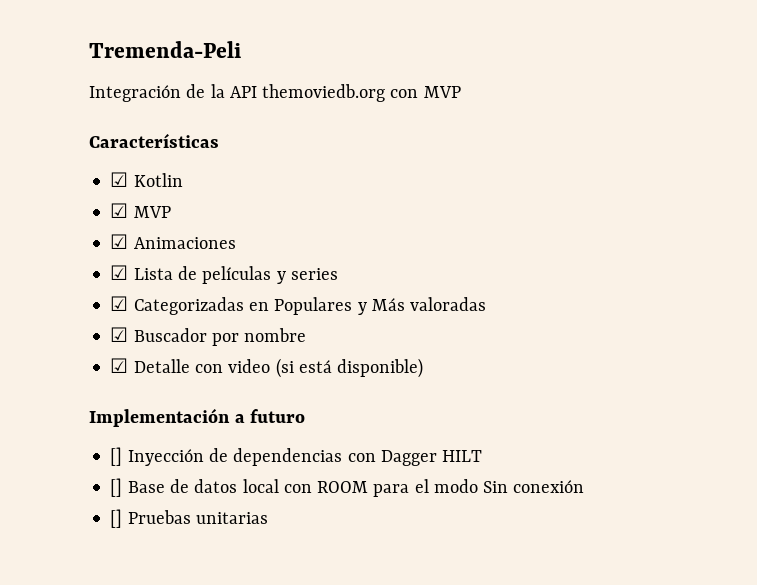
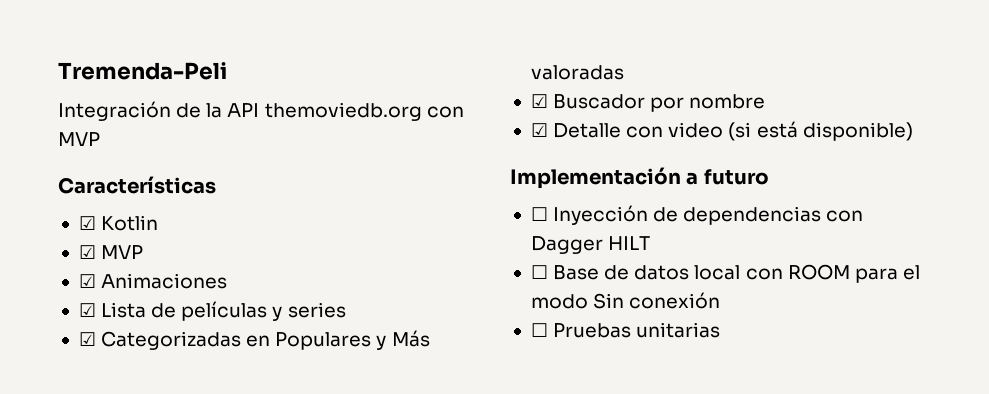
- [] Inyección de dependencias con Dagger HILT
+ ☐ Inyección de dependencias con Dagger HILT
- [] Base de datos local con ROOM para el modo Sin conexión
+ ☐ Base de datos local con ROOM para el modo Sin conexión
- [] Pruebas unitarias
+ ☐ Pruebas unitarias

